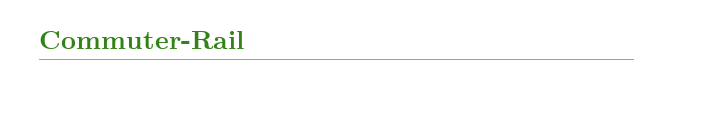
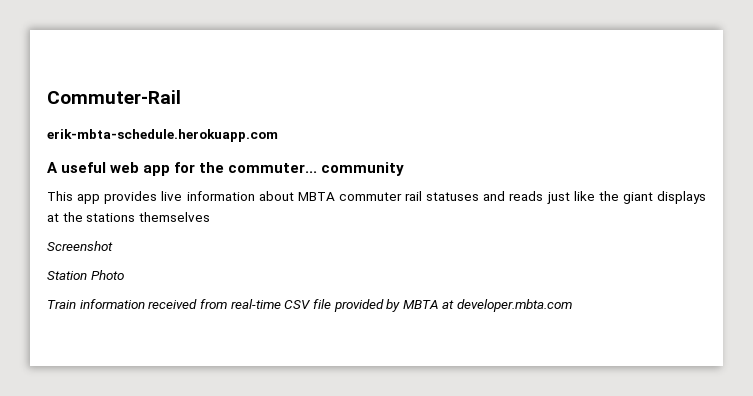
+ erik-mbta-schedule.herokuapp.com
+ A useful web app for the commuter... community
+ This app provides live information about MBTA commuter rail statuses and reads just like the giant displays at the stations themselves
+ Screenshot
+ Station Photo
+ Train information received from real-time CSV file provided by MBTA at developer.mbta.com

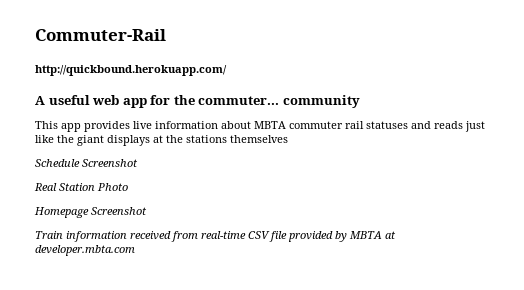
- erik-mbta-schedule.herokuapp.com
+ http://quickbound.herokuapp.com/
- Screenshot
- Station Photo
+ Schedule Screenshot
+ Real Station Photo
+ Homepage Screenshot

